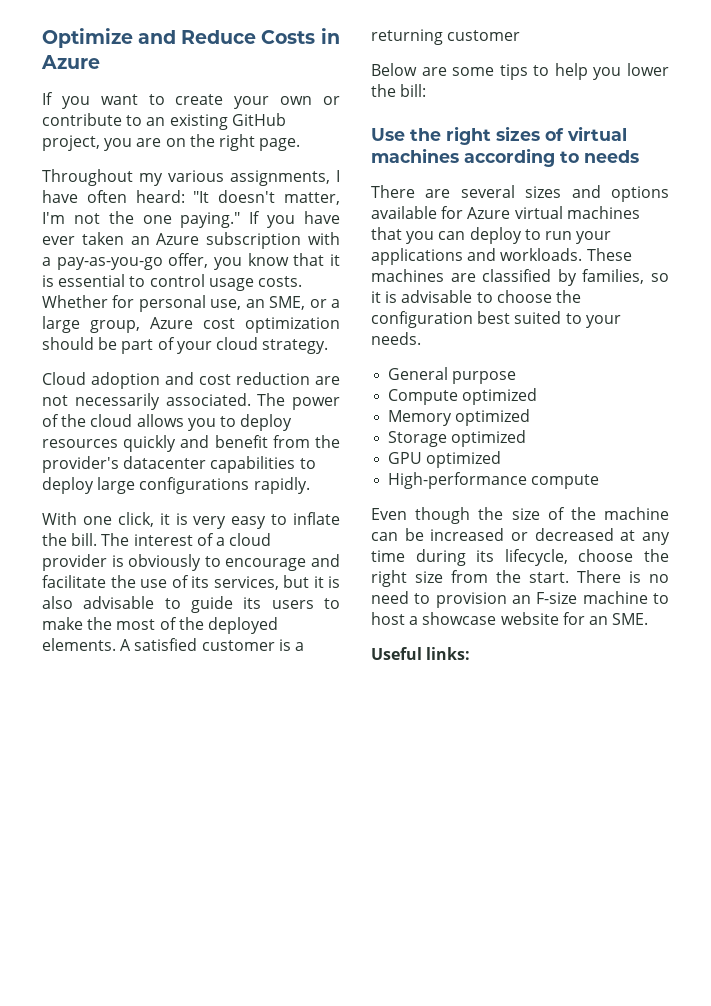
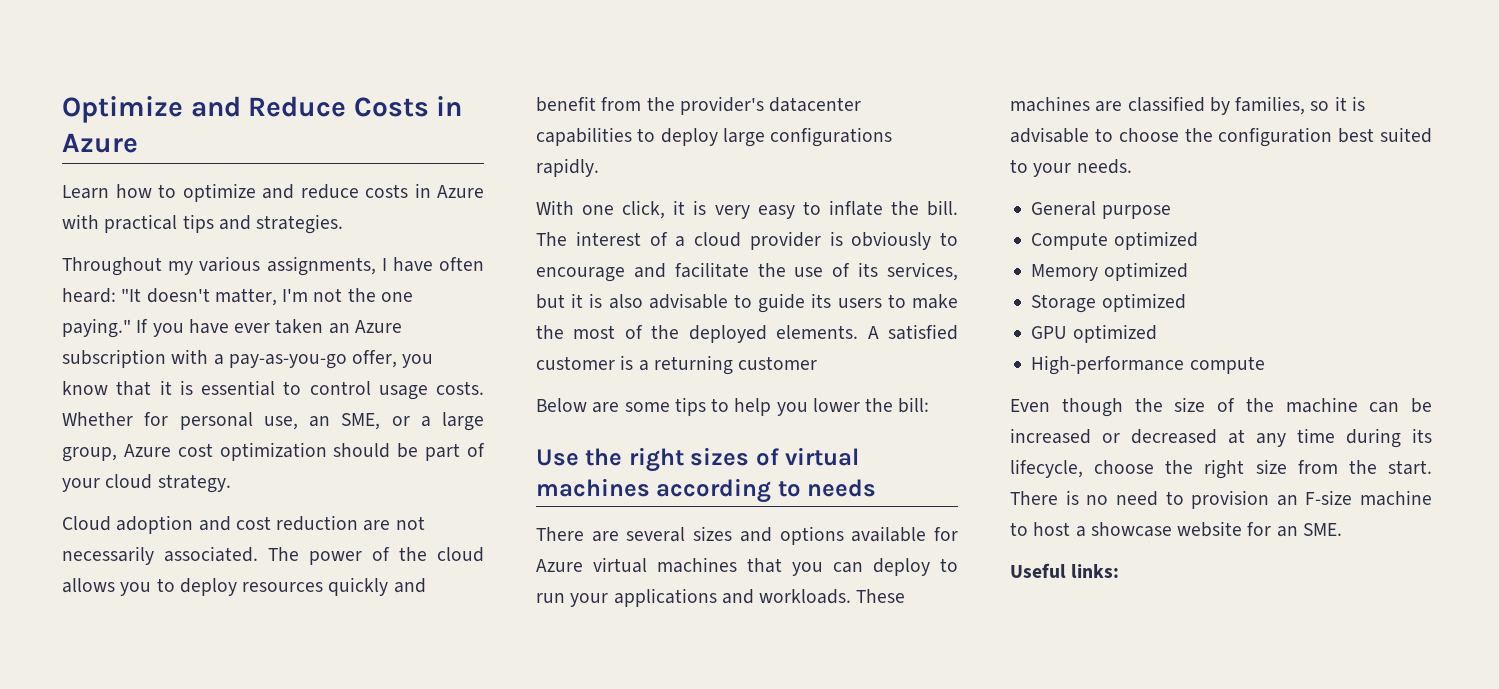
- If you want to create your own or contribute to an existing GitHub project, you are on the right page.
+ Learn how to optimize and reduce costs in Azure with practical tips and strategies.

